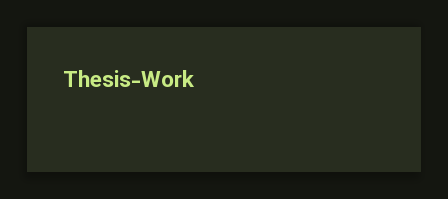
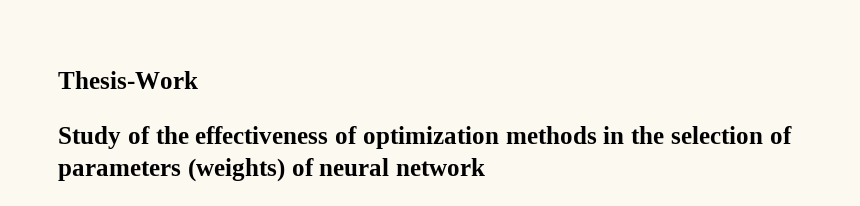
+ Study of the effectiveness of optimization methods in the selection of parameters (weights) of neural network

